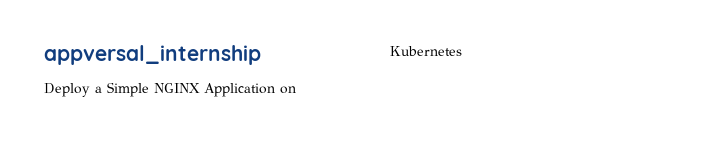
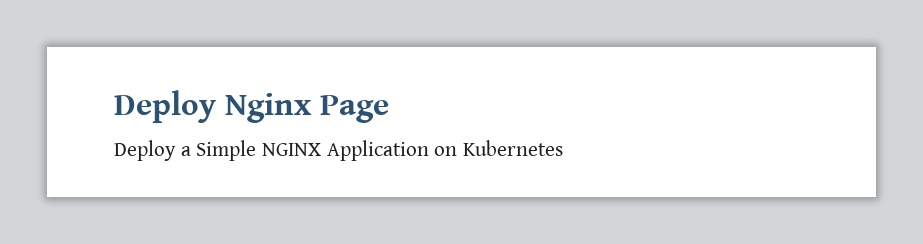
- appversal_internship
+ Deploy Nginx Page

